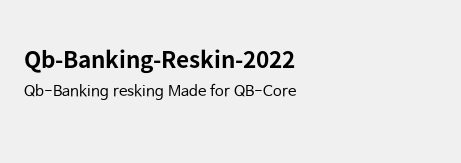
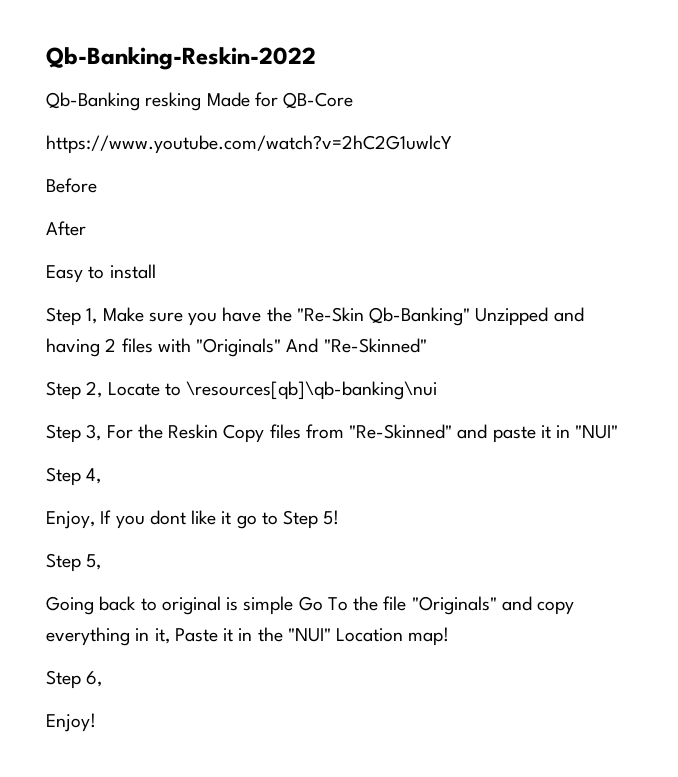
+ https://www.youtube.com/watch?v=2hC2G1uwlcY
+ Before
+ After
+ Easy to install
+ Step 1, Make sure you have the "Re-Skin Qb-Banking" Unzipped and having 2 files with "Originals" And "Re-Skinned"
+ Step 2, Locate to \resources[qb]\qb-banking\nui
+ Step 3, For the Reskin Copy files from "Re-Skinned" and paste it in "NUI"
+ Step 4,
+ Enjoy, If you dont like it go to Step 5!
+ Step 5,
+ Going back to original is simple Go To the file "Originals" and copy everything in it, Paste it in the "NUI" Location map!
+ Step 6,
+ Enjoy!

